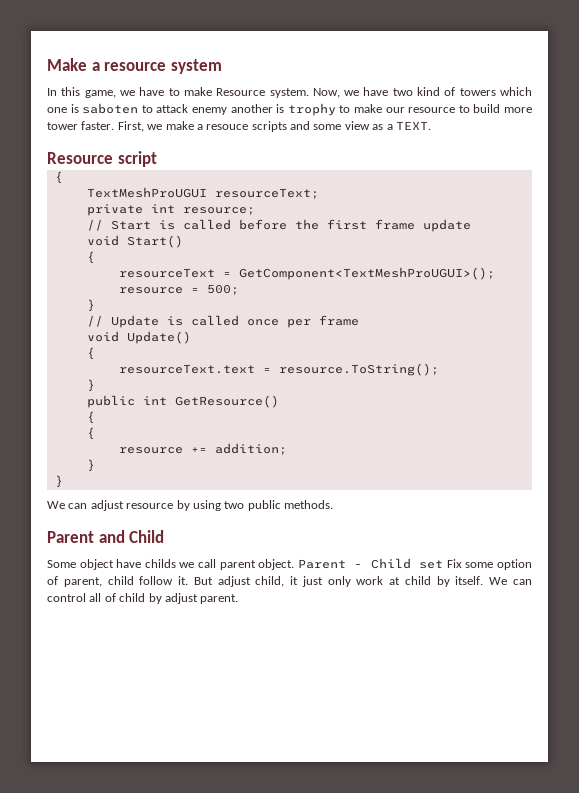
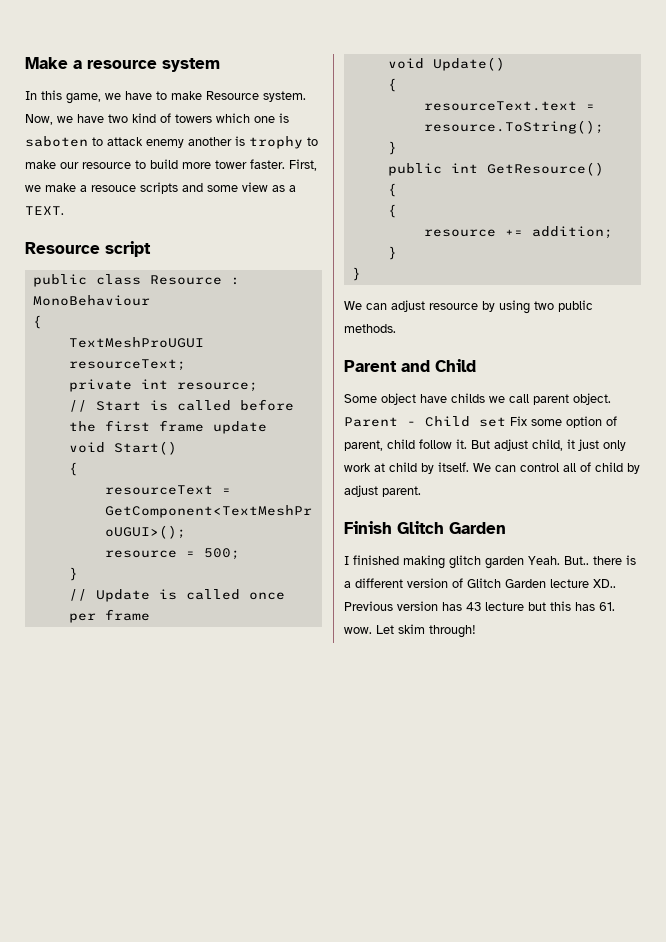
+ public class Resource : MonoBehaviour
+ Finish Glitch Garden
+ I finished making glitch garden Yeah. But.. there is a different version of Glitch Garden lecture XD.. Previous version has 43 lecture but this has 61. wow. Let skim through!

